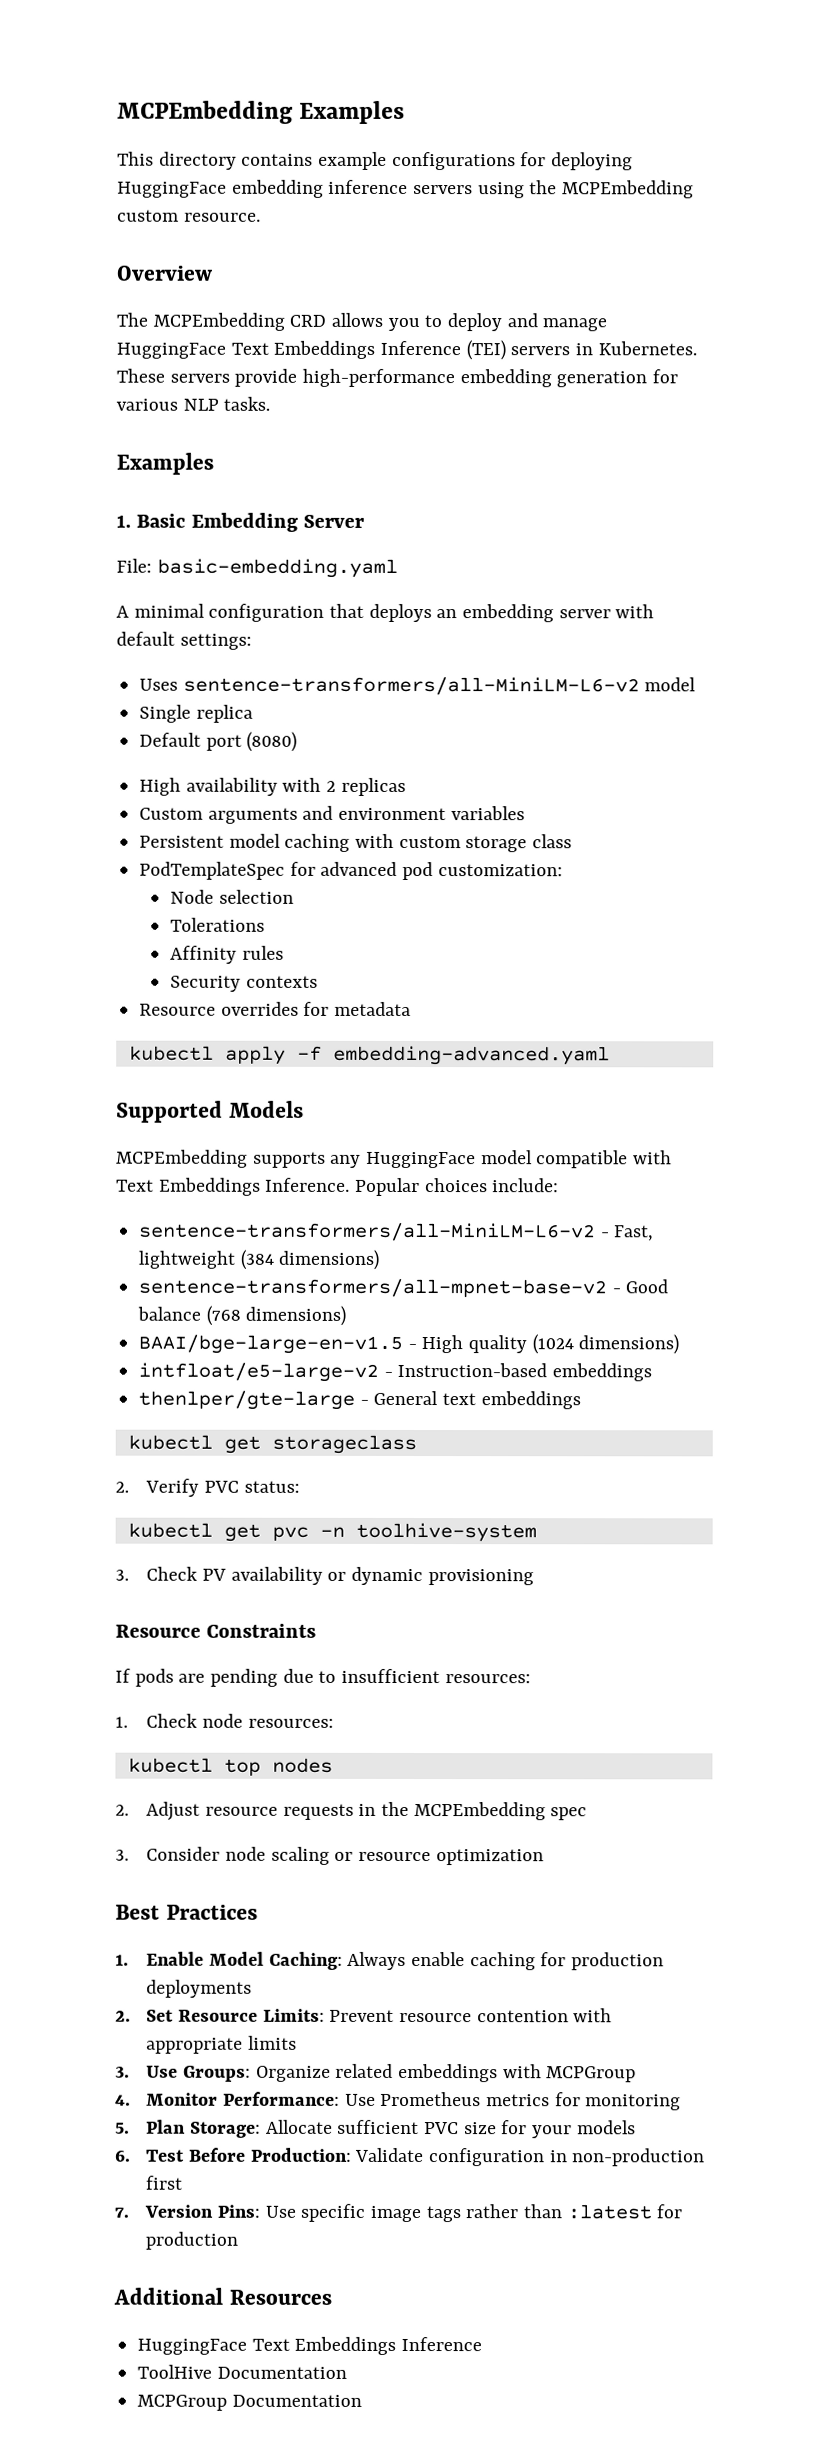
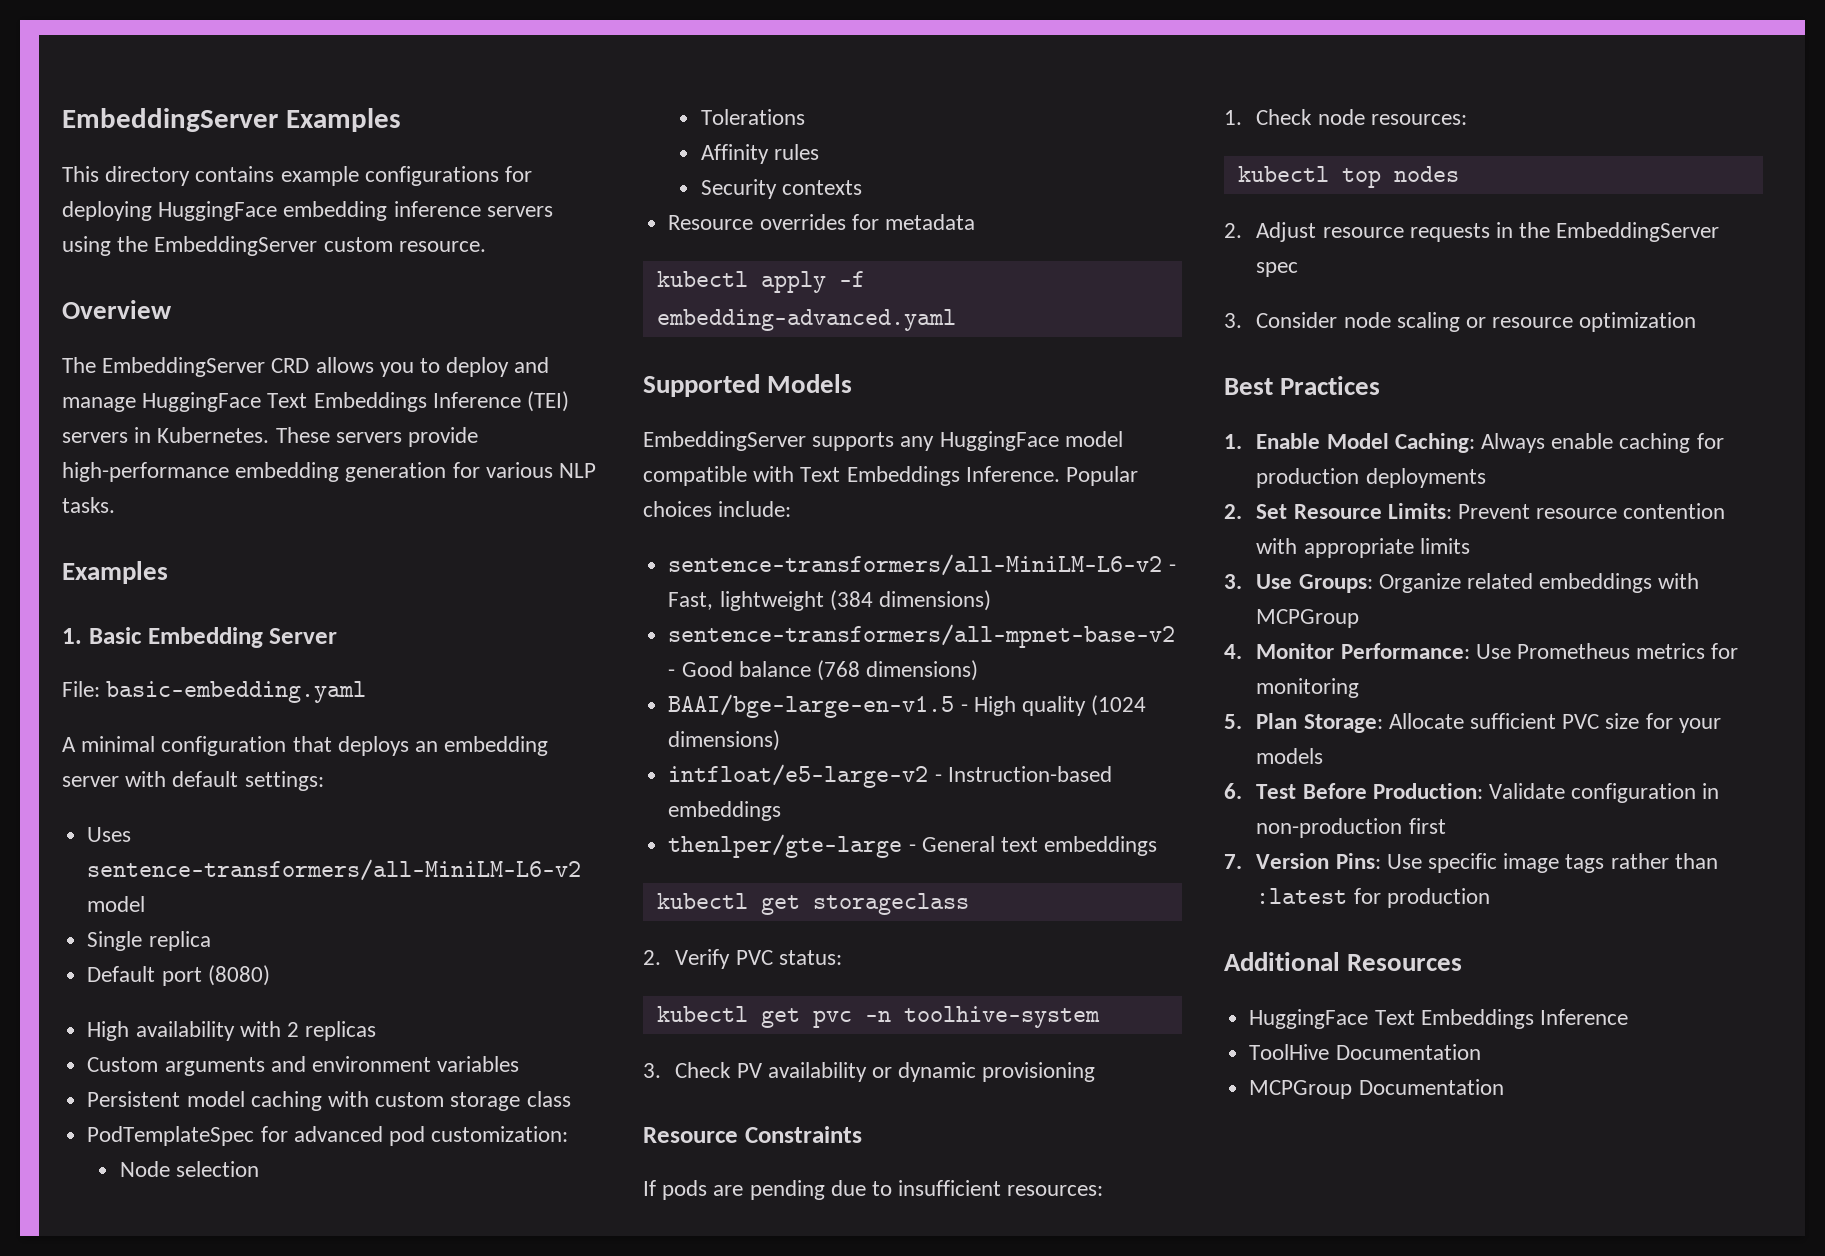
- MCPEmbedding Examples
+ EmbeddingServer Examples
- This directory contains example configurations for deploying HuggingFace embedding inference servers using the MCPEmbedding custom resource.
+ This directory contains example configurations for deploying HuggingFace embedding inference servers using the EmbeddingServer custom resource.
- The MCPEmbedding CRD allows you to deploy and manage HuggingFace Text Embeddings Inference (TEI) servers in Kubernetes.
+ The EmbeddingServer CRD allows you to deploy and manage HuggingFace Text Embeddings Inference (TEI) servers in Kubernetes.
- MCPEmbedding supports any HuggingFace model compatible with Text Embeddings Inference.
+ EmbeddingServer supports any HuggingFace model compatible with Text Embeddings Inference.
- 2. Adjust resource requests in the MCPEmbedding spec
+ 2. Adjust resource requests in the EmbeddingServer spec

